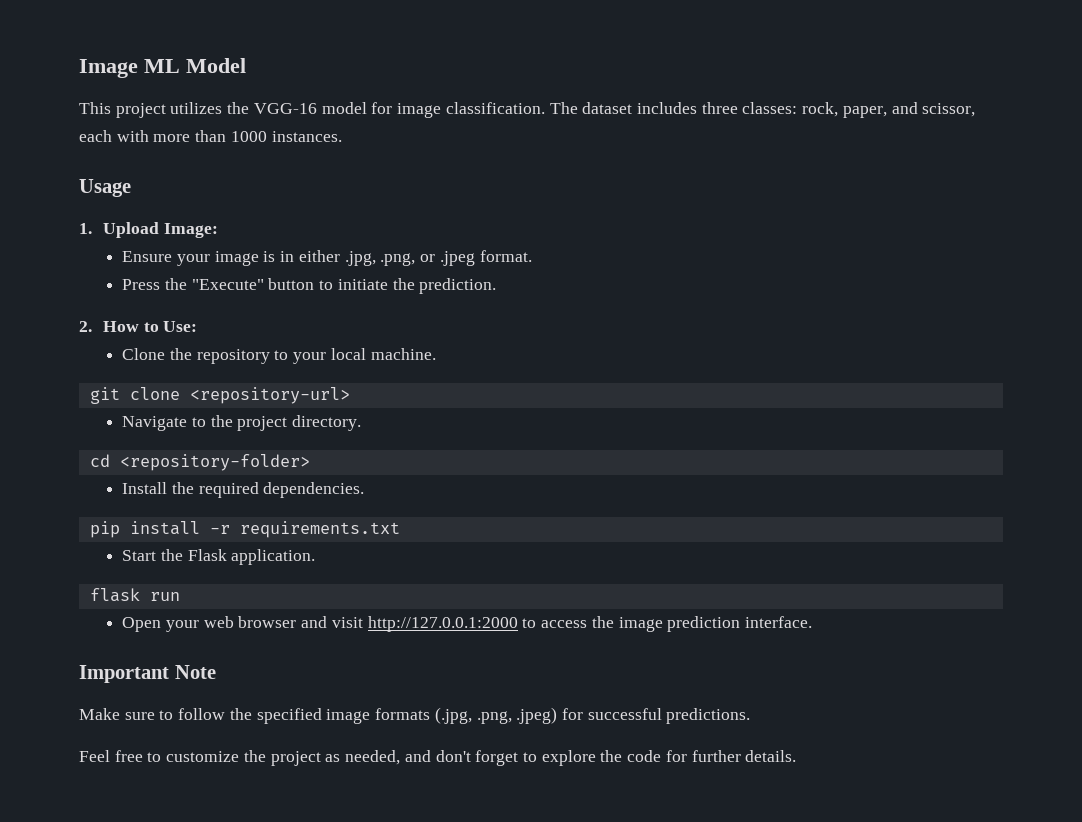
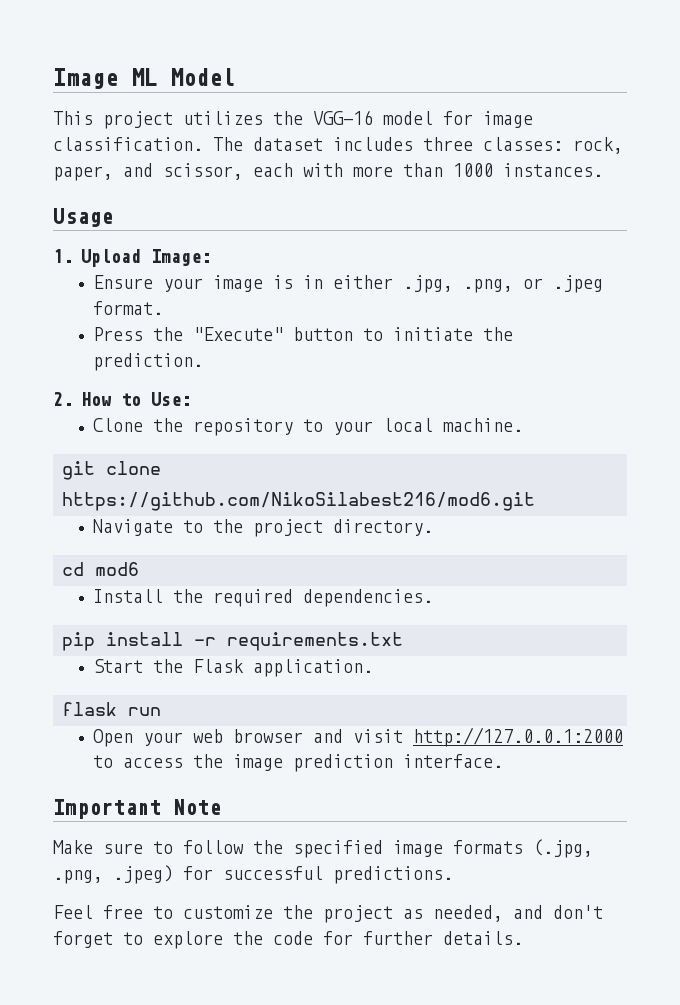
- git clone <repository-url>
+ git clone https://github.com/NikoSilabest216/mod6.git
- cd <repository-folder>
+ cd mod6

